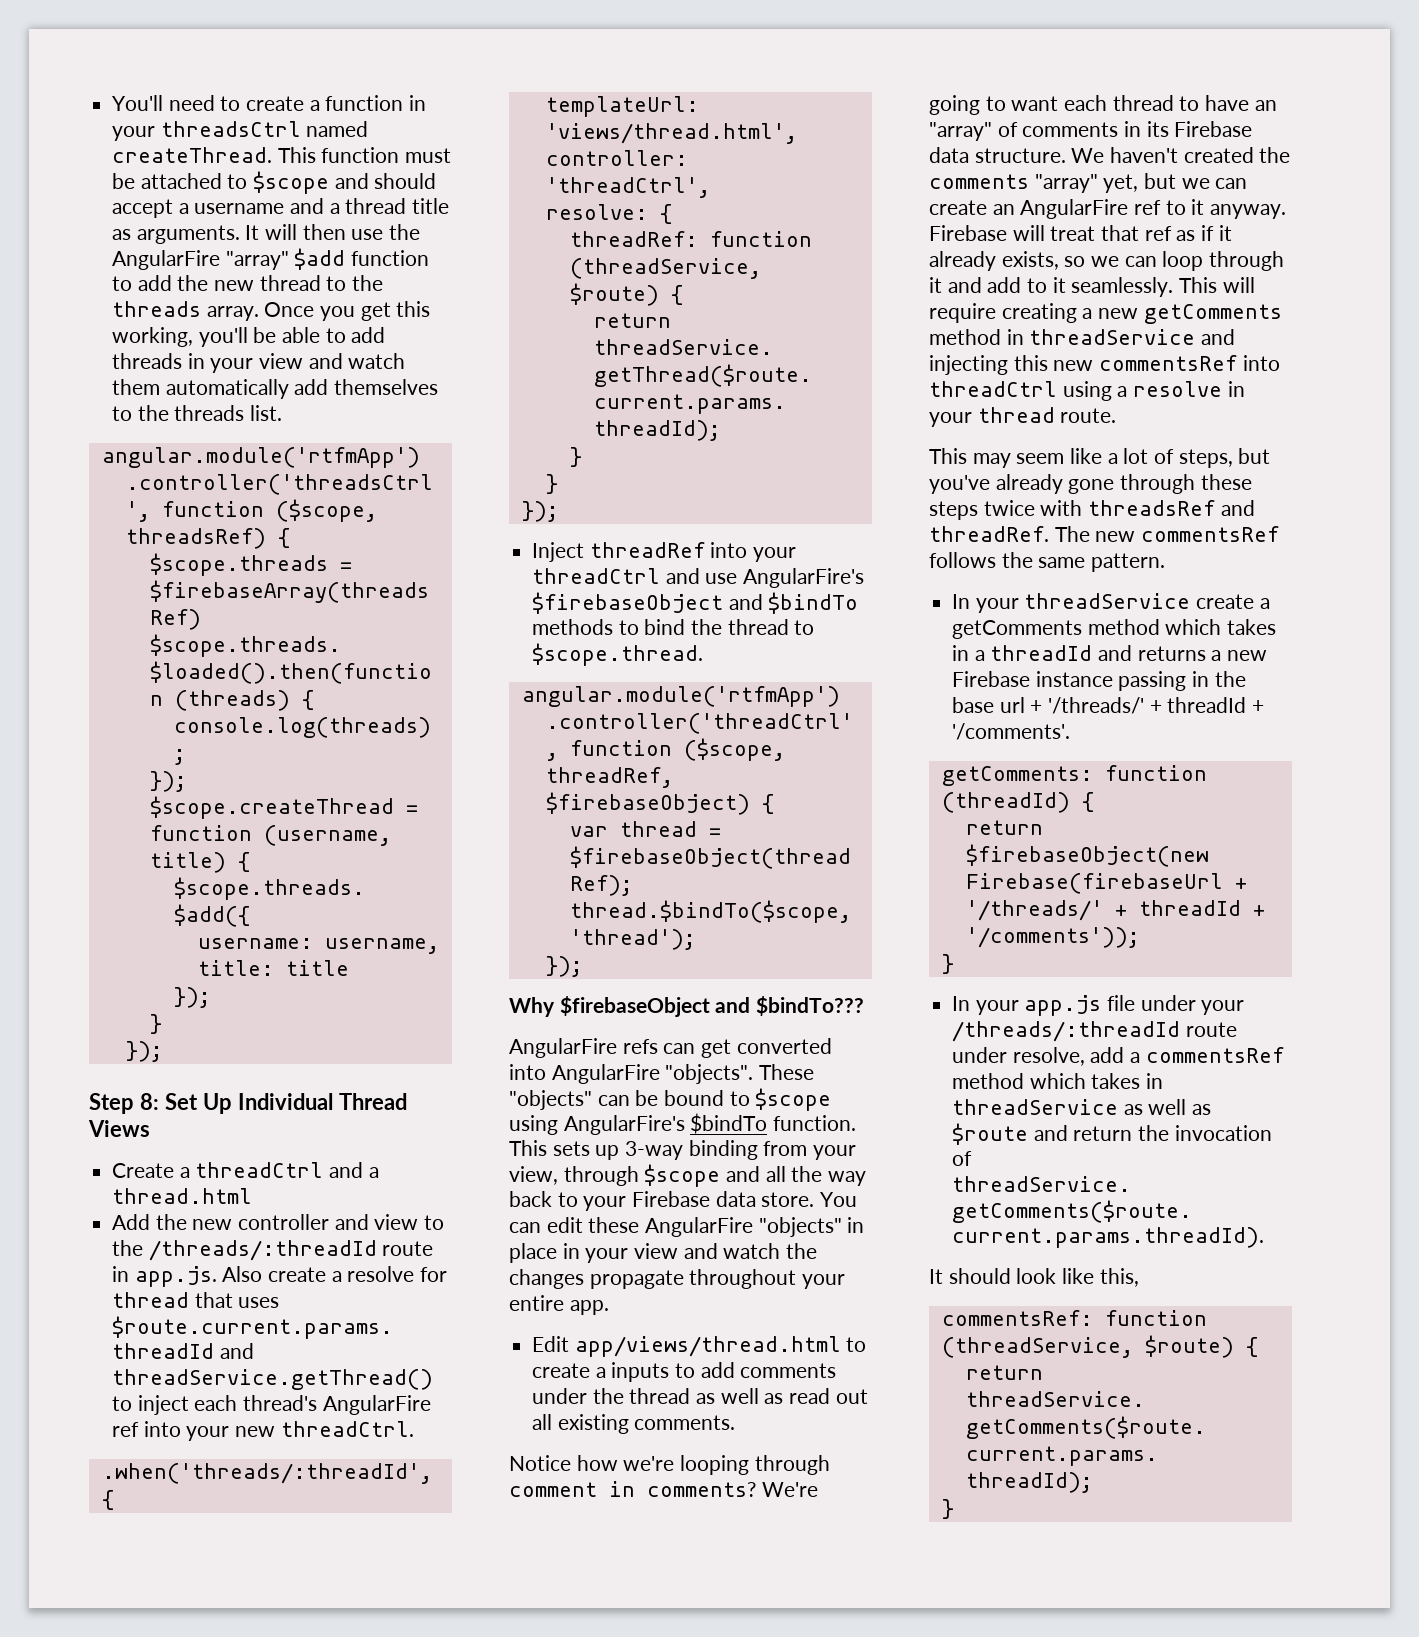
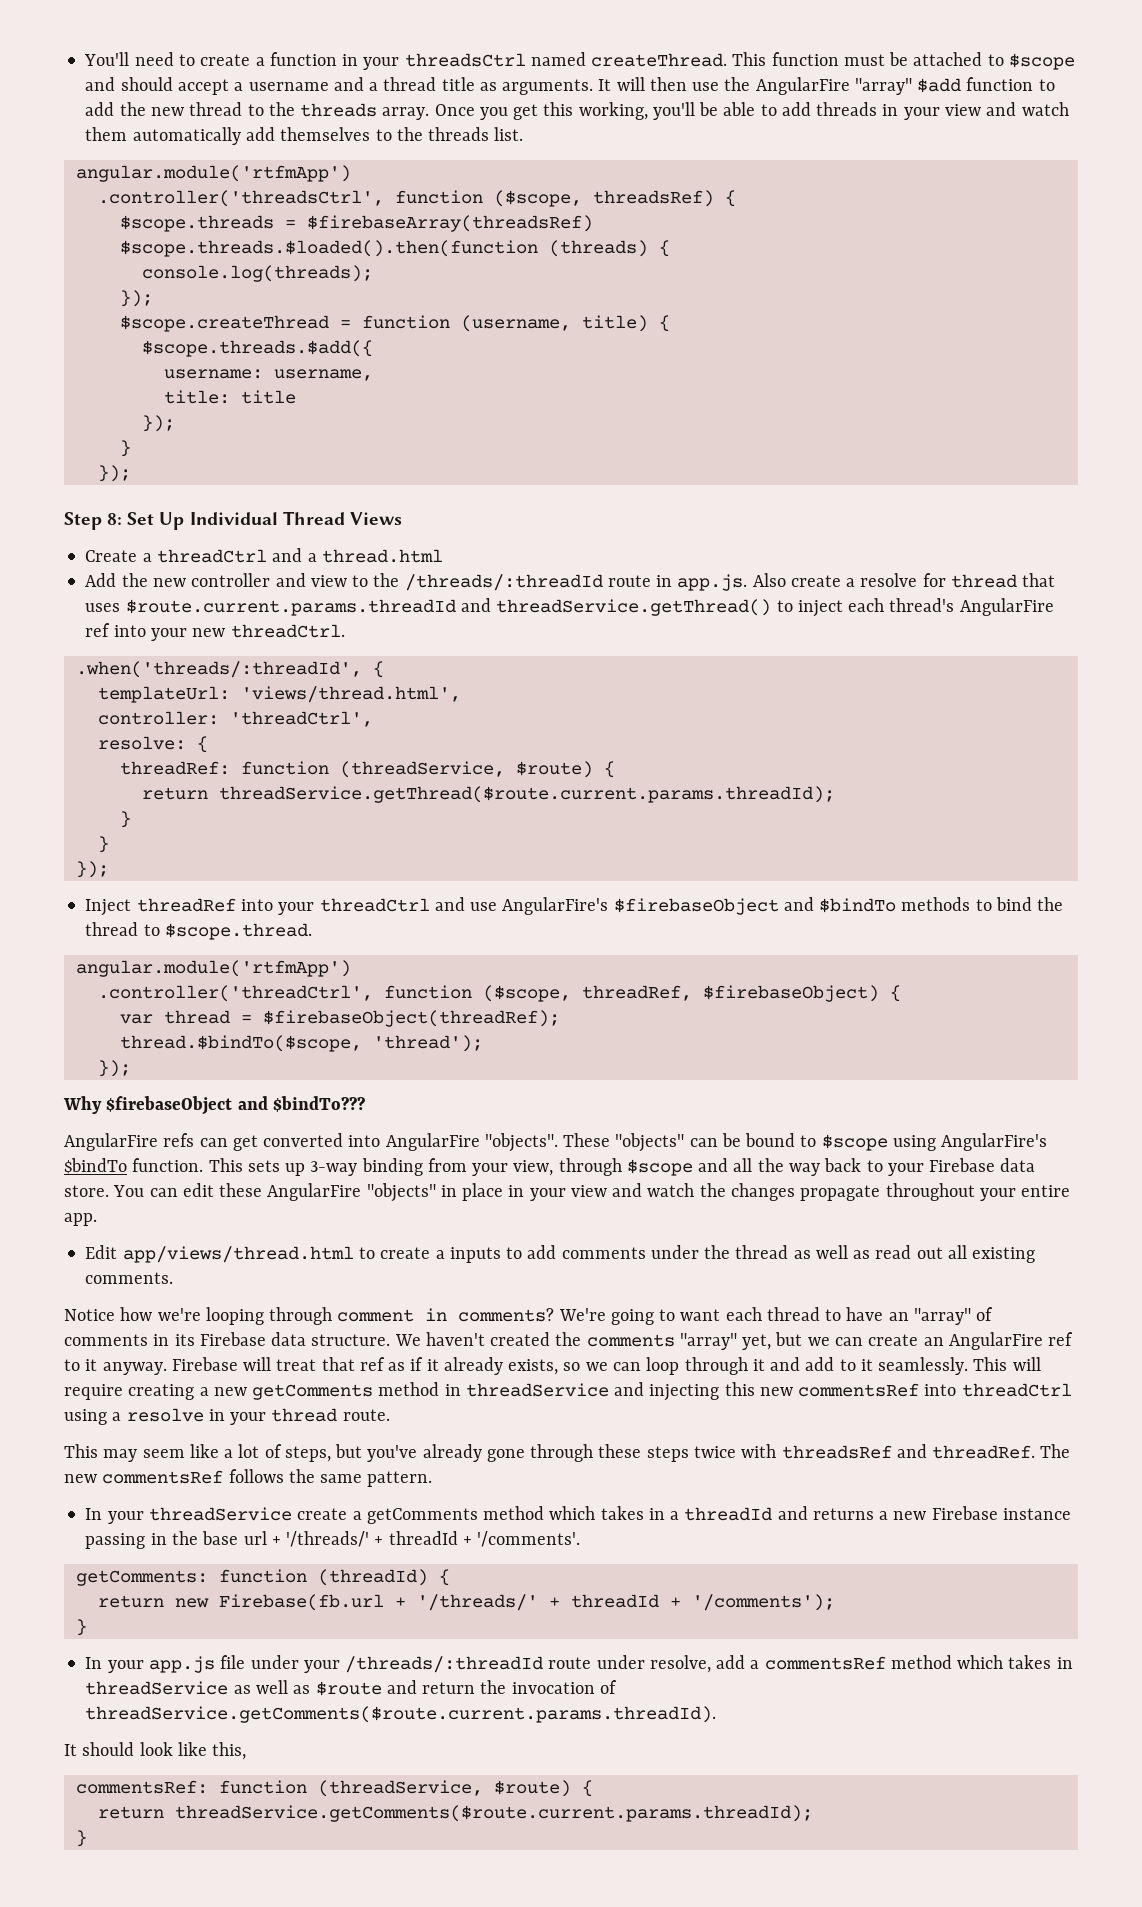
- return $firebaseObject(new Firebase(firebaseUrl + '/threads/' + threadId + '/comments'));
+ return new Firebase(fb.url + '/threads/' + threadId + '/comments');

